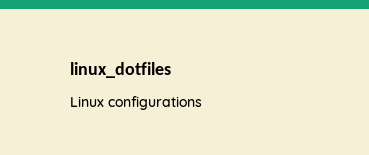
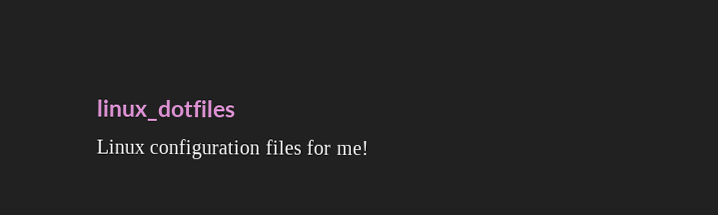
- Linux configurations
+ Linux configuration files for me!

